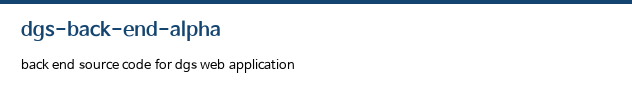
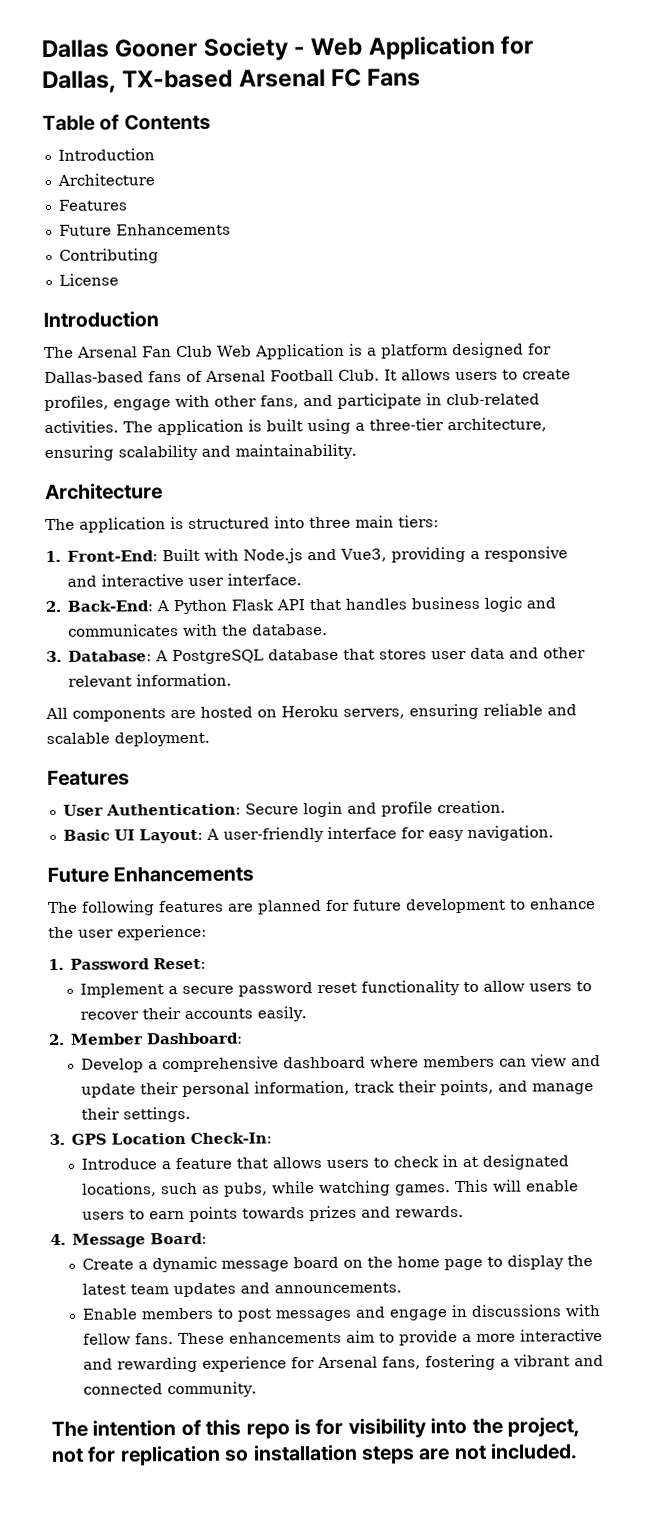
- dgs-back-end-alpha
- back end source code for dgs web application
+ Dallas Gooner Society - Web Application for Dallas, TX-based Arsenal FC Fans
+ Table of Contents
+ Introduction
+ Architecture
+ Features
+ Future Enhancements
+ Contributing
+ License
+ Introduction
+ The Arsenal Fan Club Web Application is a platform designed for Dallas-based fans of Arsenal Football Club. It allows users to create profiles, engage with other fans, and participate in club-related activities. The application is built using a three-tier architecture, ensuring scalability and maintainability.
+ Architecture
+ The application is structured into three main tiers:
+ 1. Front-End: Built with Node.js and Vue3, providing a responsive and interactive user interface.
+ 2. Back-End: A Python Flask API that handles business logic and communicates with the database.
+ 3. Database: A PostgreSQL database that stores user data and other relevant information.
+ All components are hosted on Heroku servers, ensuring reliable and scalable deployment.
+ Features
+ User Authentication: Secure login and profile creation.
+ Basic UI Layout: A user-friendly interface for easy navigation.
+ Future Enhancements
+ The following features are planned for future development to enhance the user experience:
+ 1. Password Reset:
+ Implement a secure password reset functionality to allow users to recover their accounts easily.
+ 2. Member Dashboard:
+ Develop a comprehensive dashboard where members can view and update their personal information, track their points, and manage their settings.
+ 3. GPS Location Check-In:
+ Introduce a feature that allows users to check in at designated locations, such as pubs, while watching games. This will enable users to earn points towards prizes and rewards.
+ 4. Message Board:
+ Create a dynamic message board on the home page to display the latest team updates and announcements.
+ Enable members to post messages and engage in discussions with fellow fans. These enhancements aim to provide a more interactive and rewarding experience for Arsenal fans, fostering a vibrant and connected community.
+ The intention of this repo is for visibility into the project, not for replication so installation steps are not included.

